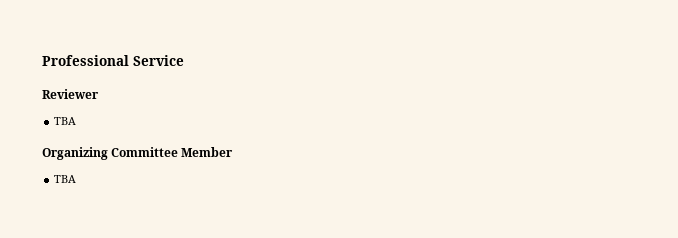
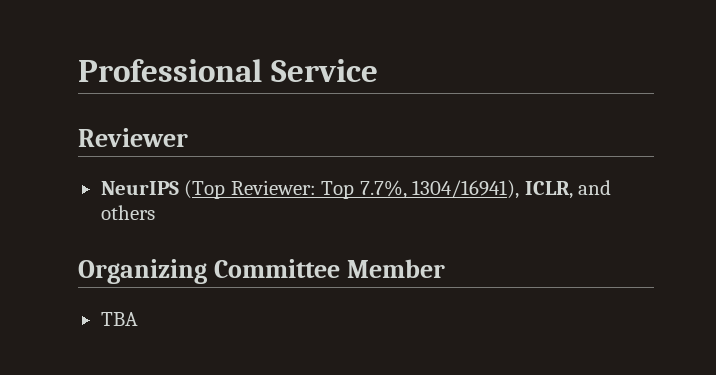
  Reviewer
- TBA
+ NeurIPS (Top Reviewer: Top 7.7%, 1304/16941), ICLR, and others

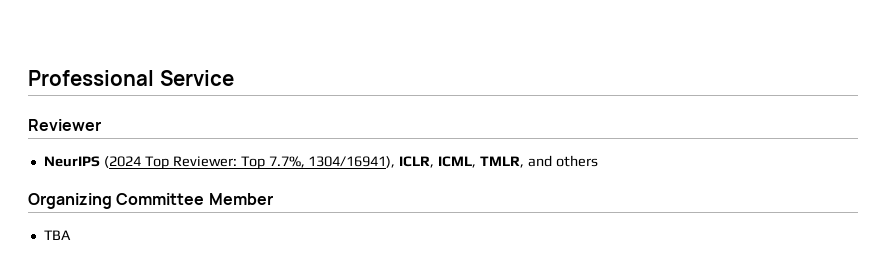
- NeurIPS (Top Reviewer: Top 7.7%, 1304/16941), ICLR, and others
+ NeurIPS (2024 Top Reviewer: Top 7.7%, 1304/16941), ICLR, ICML, TMLR, and others

